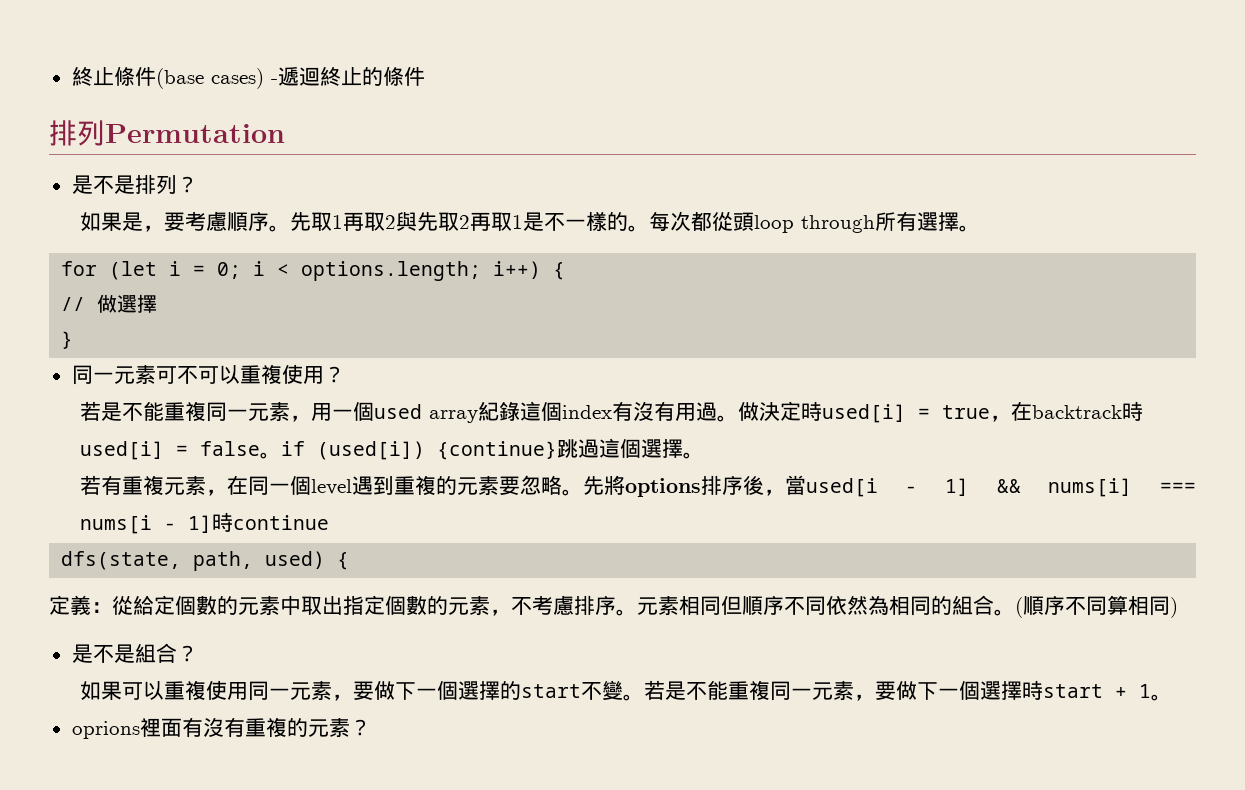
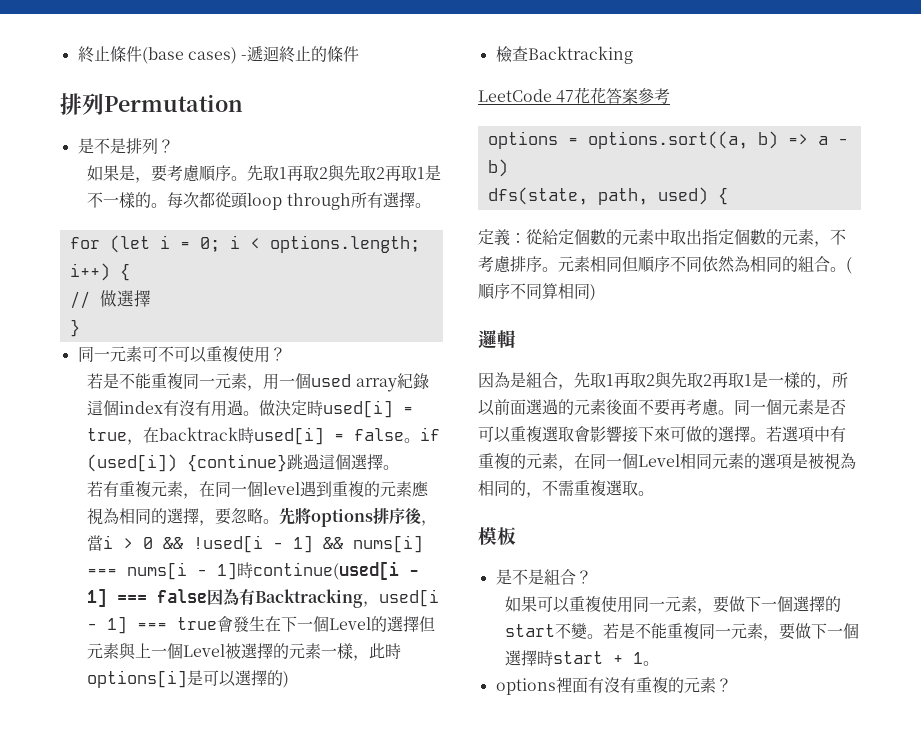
- 若有重複元素，在同一個level遇到重複的元素要忽略。
+ 若有重複元素，在同一個level遇到重複的元素應視為相同的選擇，要忽略。
- 先將options排序後，當used[i - 1] && nums[i] === nums[i - 1]時continue
+ 先將options排序後，當i > 0 && !used[i - 1] && nums[i] === nums[i - 1]時continue(used[i - 1] === false因為有Backtracking，used[i - 1] === true會發生在下一個Level的選擇但元素與上一個Level被選擇的元素一樣，此時options[i]是可以選擇的)
+ 檢查Backtracking
+ LeetCode 47花花答案參考
+ options = options.sort((a, b) => a - b)
+ 邏輯
+ 因為是組合，先取1再取2與先取2再取1是一樣的，所以前面選過的元素後面不要再考慮。同一個元素是否可以重複選取會影響接下來可做的選擇。若選項中有重複的元素，在同一個Level相同元素的選項是被視為相同的，不需重複選取。
+ 模板
- oprions裡面有沒有重複的元素？
+ options裡面有沒有重複的元素？

